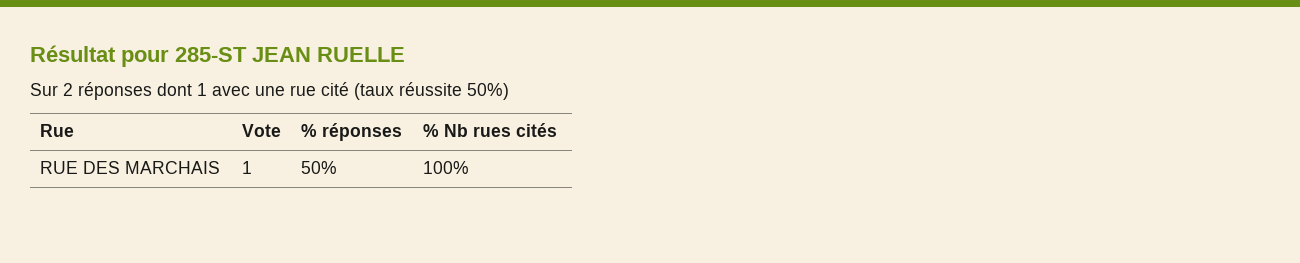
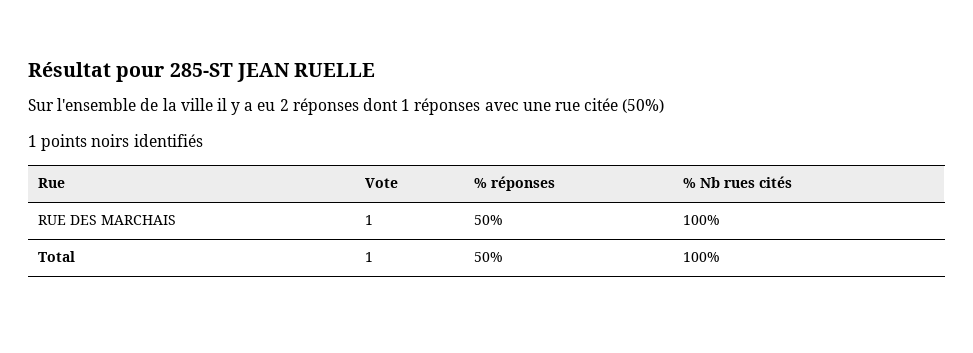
- Sur 2 réponses dont 1 avec une rue cité (taux réussite 50%)
+ Sur l'ensemble de la ville il y a eu 2 réponses dont 1 réponses avec une rue citée (50%)
+ 1 points noirs identifiés
+ Total | 1 | 50% | 100%

